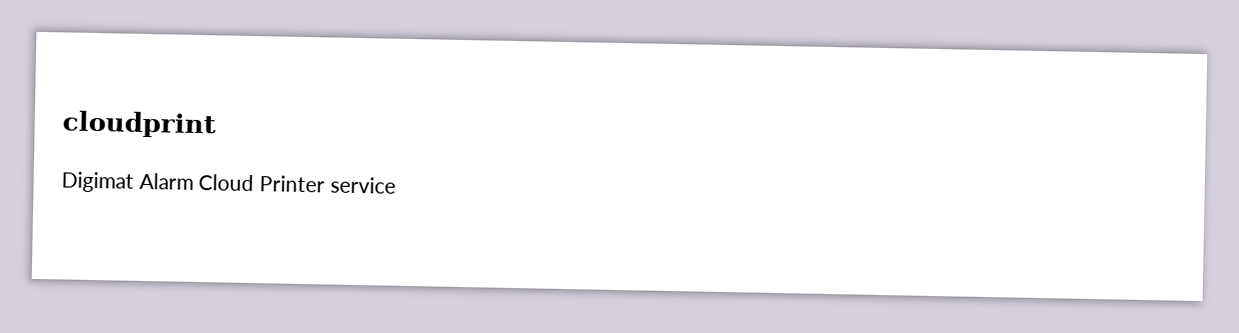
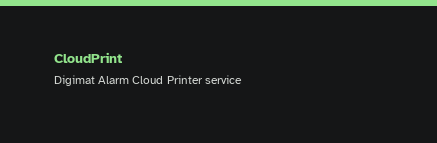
- cloudprint
+ CloudPrint

